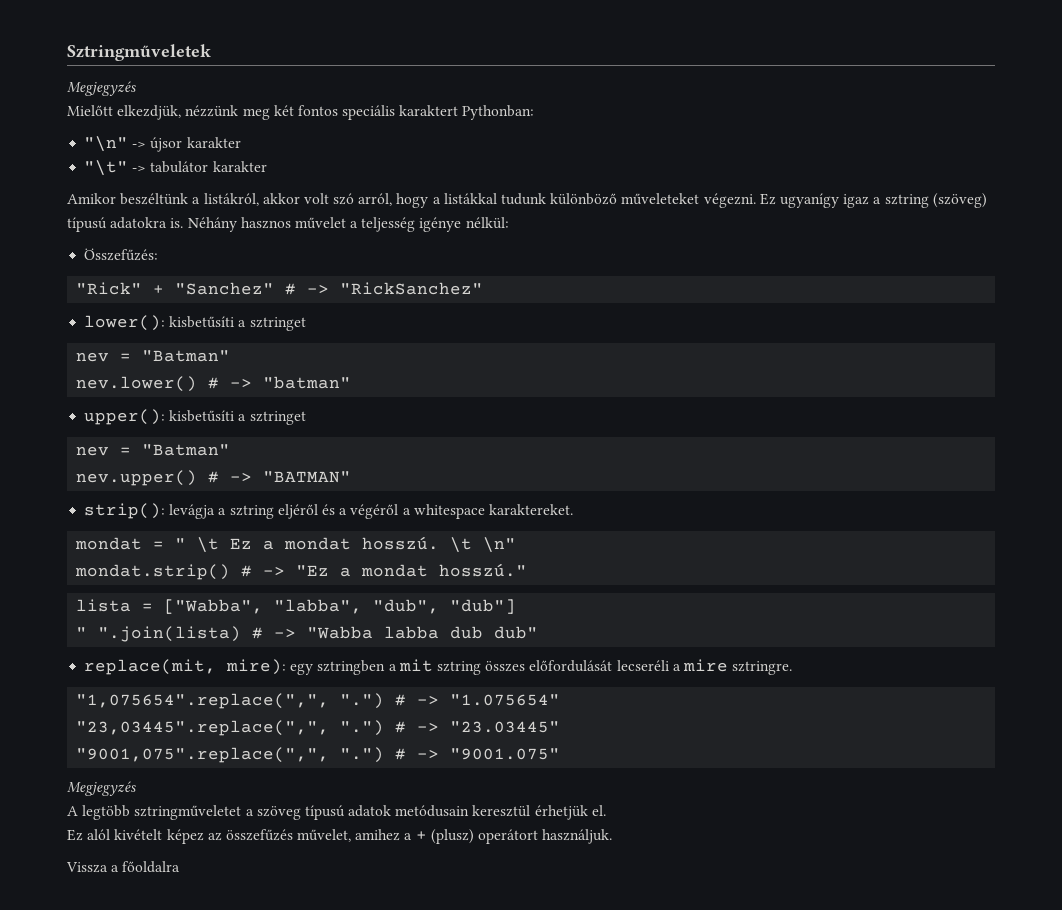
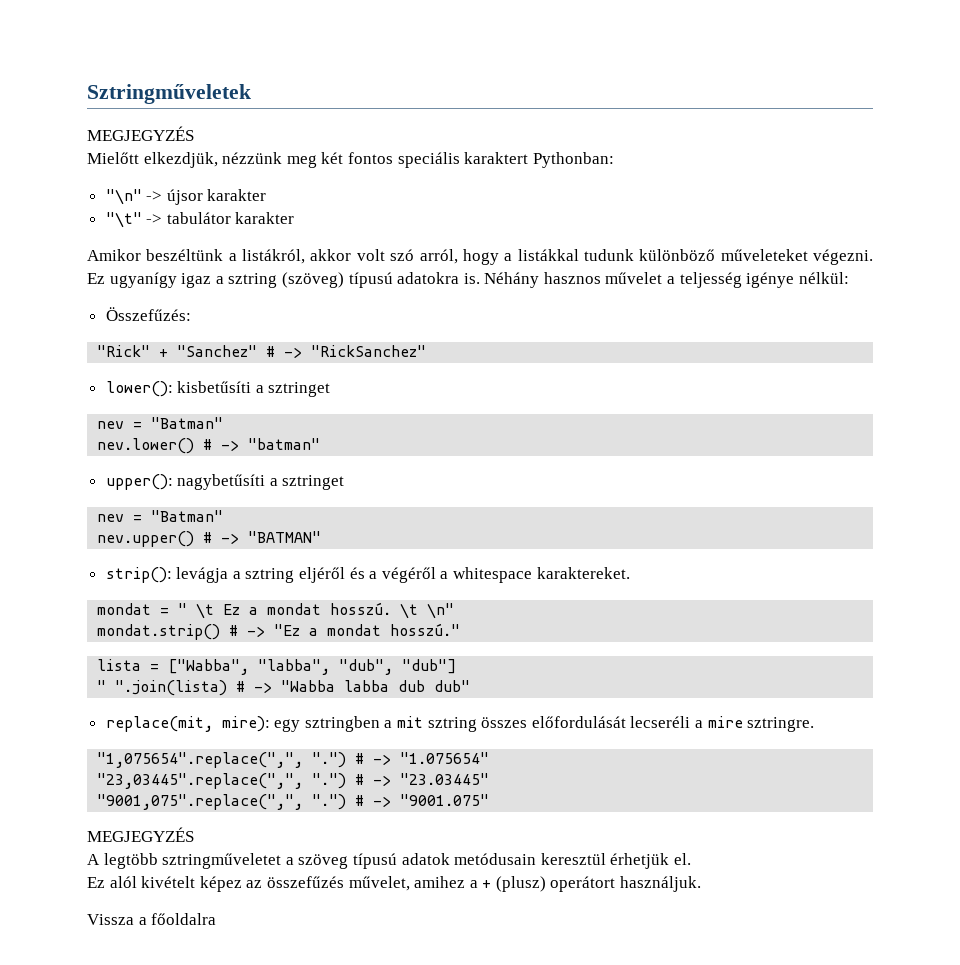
  Sztringműveletek
- Megjegyzés
+ MEGJEGYZÉS
- upper(): kisbetűsíti a sztringet
+ upper(): nagybetűsíti a sztringet
  # -> "9001.075"
- Megjegyzés
+ MEGJEGYZÉS

